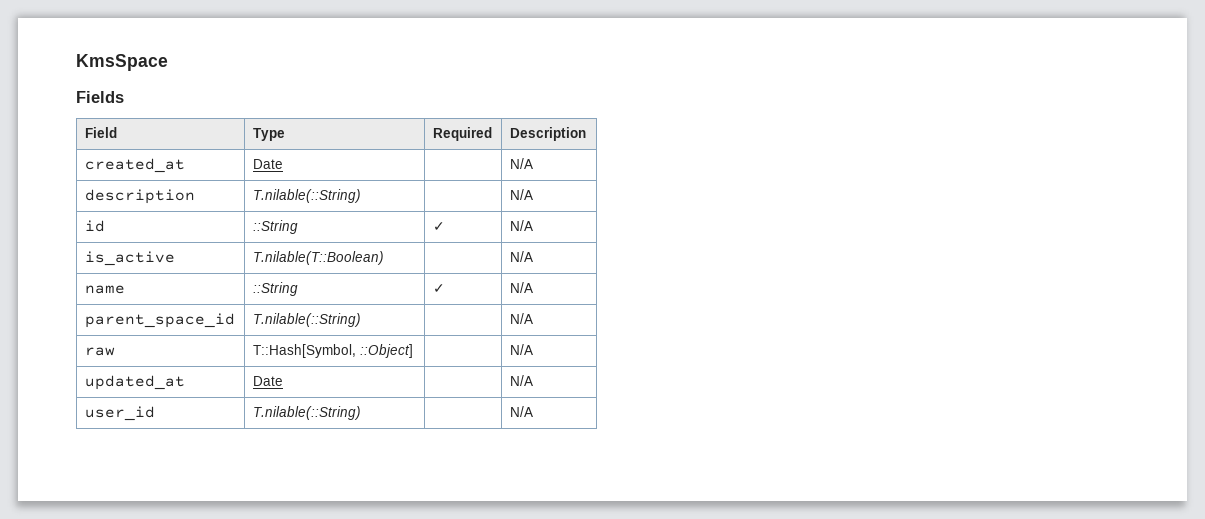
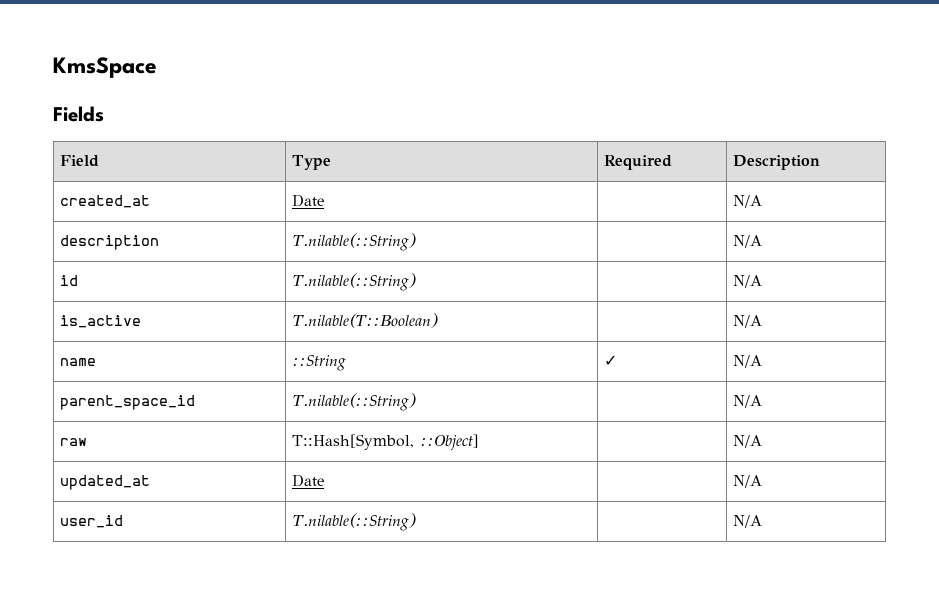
- id | ::String | ✓ | N/A
+ id | T.nilable(::String) | | N/A

